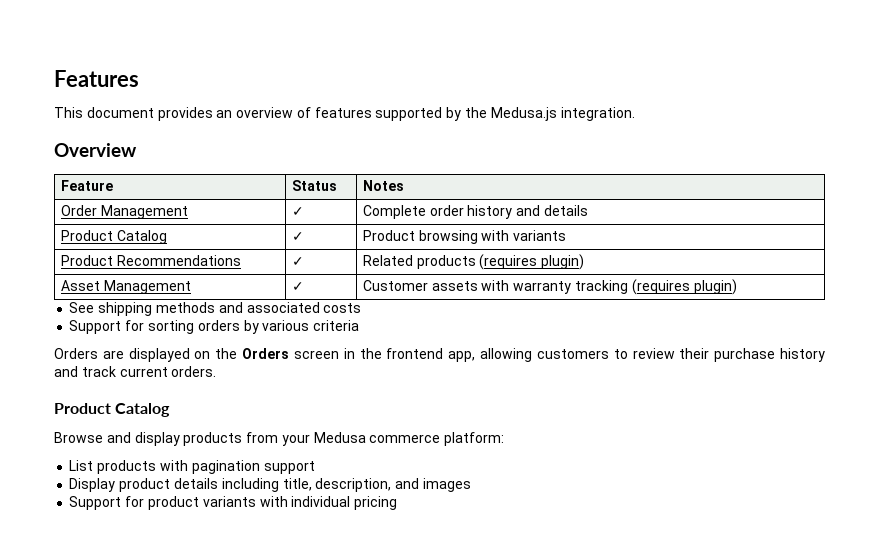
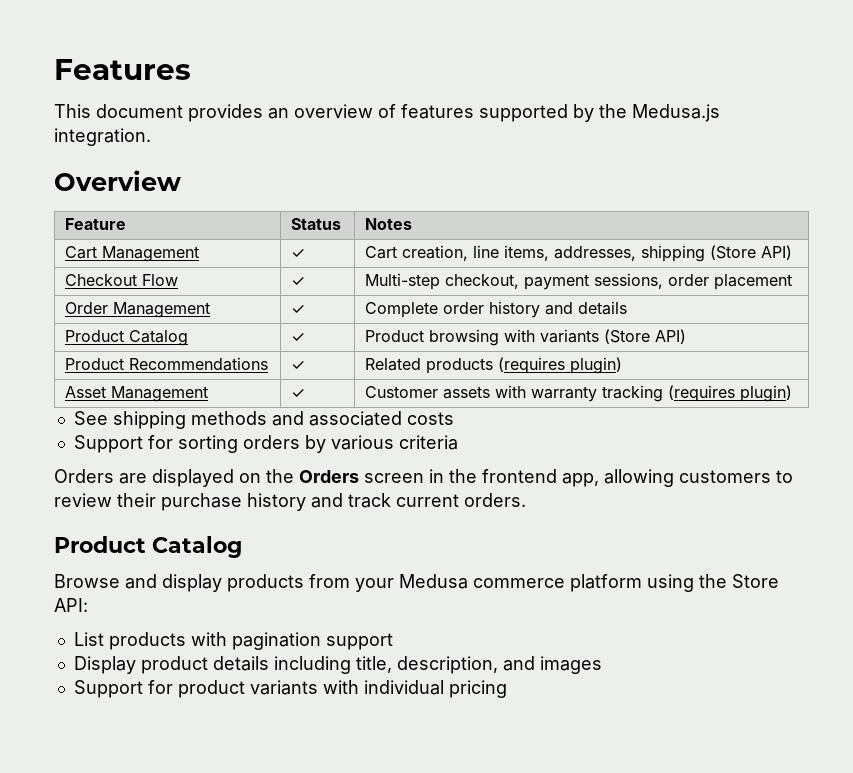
+ Cart Management | ✓ | Cart creation, line items, addresses, shipping (Store API)
+ Checkout Flow | ✓ | Multi-step checkout, payment sessions, order placement
- Product Catalog | ✓ | Product browsing with variants
+ Product Catalog | ✓ | Product browsing with variants (Store API)
- Browse and display products from your Medusa commerce platform:
+ Browse and display products from your Medusa commerce platform using the Store API:

